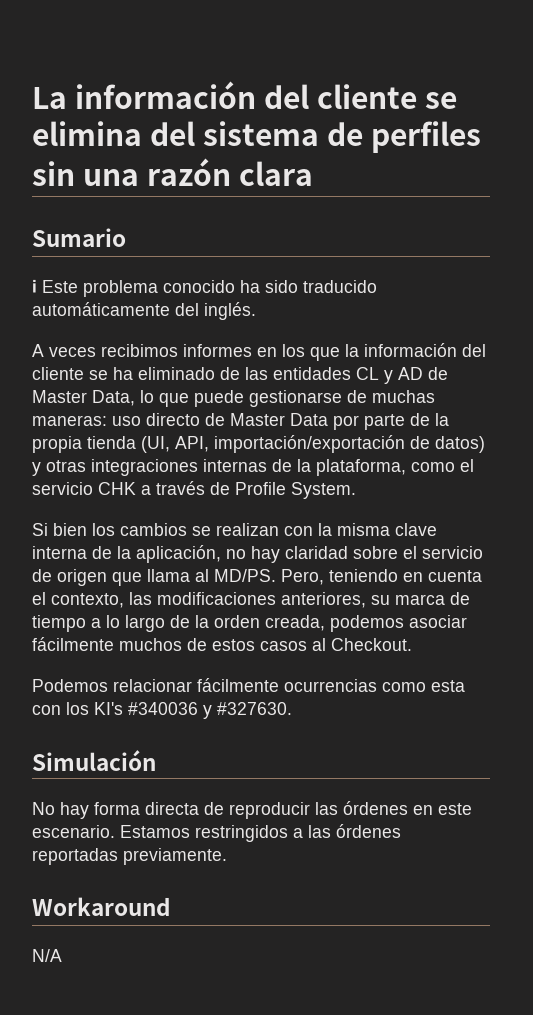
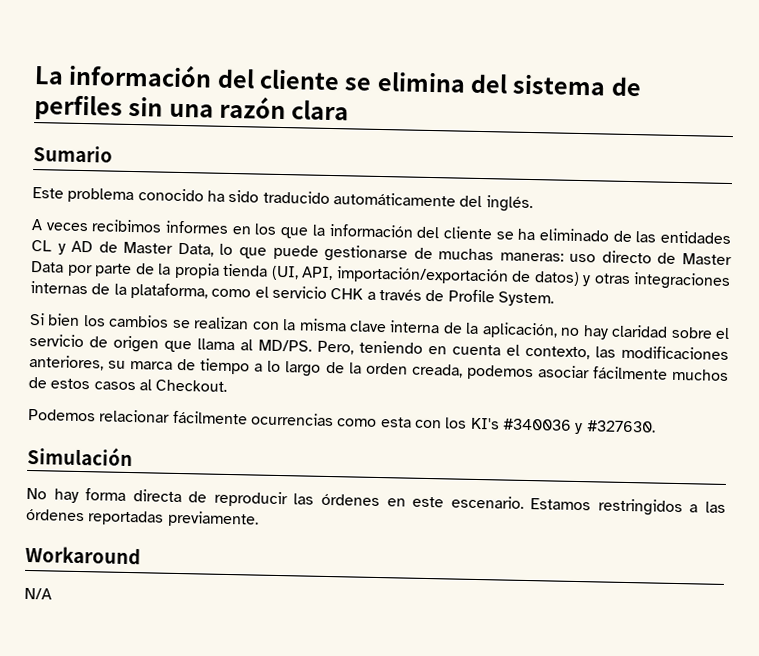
- ℹ Este problema conocido ha sido traducido automáticamente del inglés.
+ Este problema conocido ha sido traducido automáticamente del inglés.

